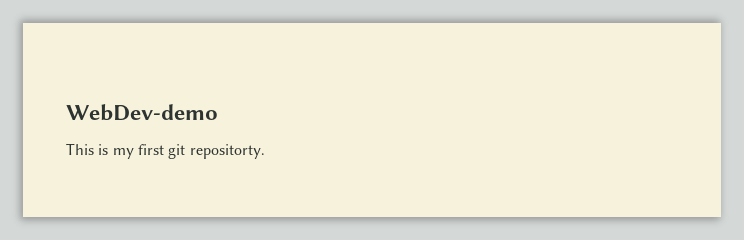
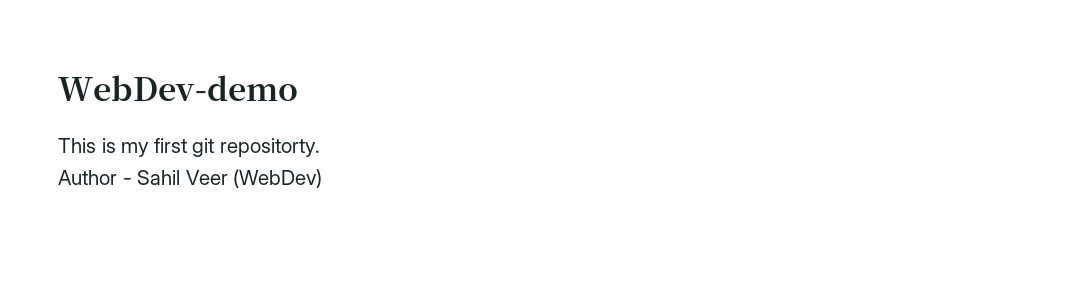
+ Author - Sahil Veer (WebDev)

